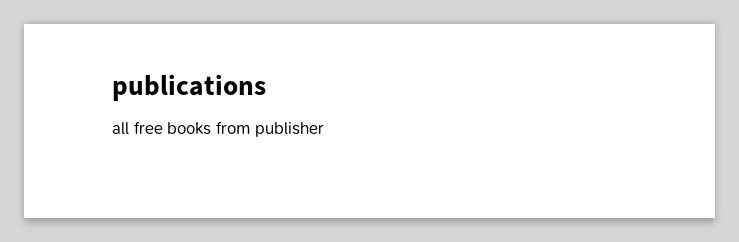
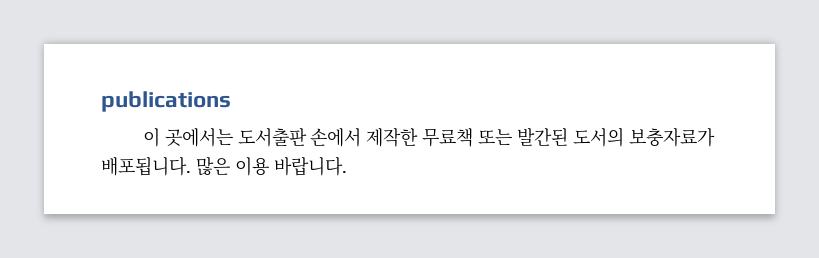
- all free books from publisher
+ 이 곳에서는 도서출판 손에서 제작한 무료책 또는 발간된 도서의 보충자료가 배포됩니다. 많은 이용 바랍니다.

